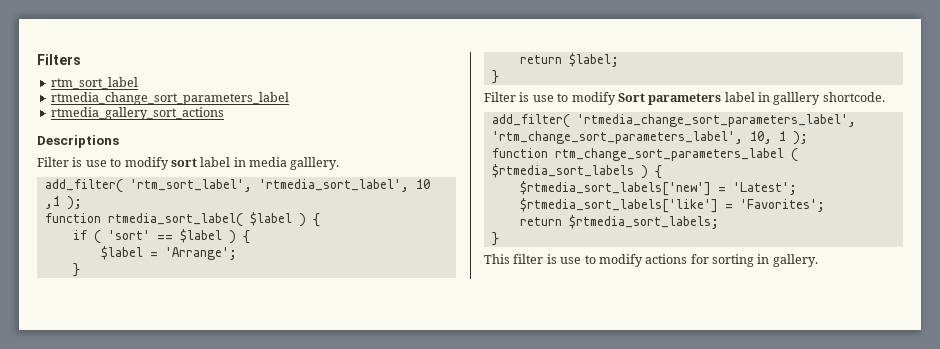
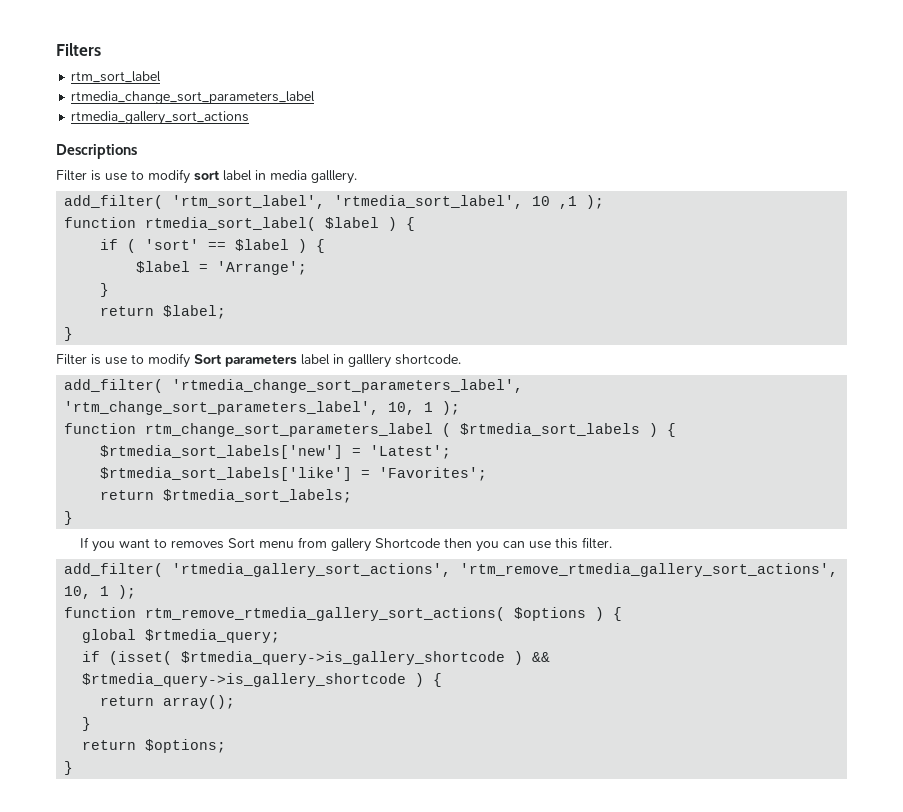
- This filter is use to modify actions for sorting in gallery.
+ If you want to removes Sort menu from gallery Shortcode then you can use this filter.
+ add_filter( 'rtmedia_gallery_sort_actions', 'rtm_remove_rtmedia_gallery_sort_actions', 10, 1 );
+ function rtm_remove_rtmedia_gallery_sort_actions( $options ) {
+ global $rtmedia_query;
+ if (isset( $rtmedia_query->is_gallery_shortcode ) && $rtmedia_query->is_gallery_shortcode ) {
+ return array();
+ }
+ return $options;
+ }

